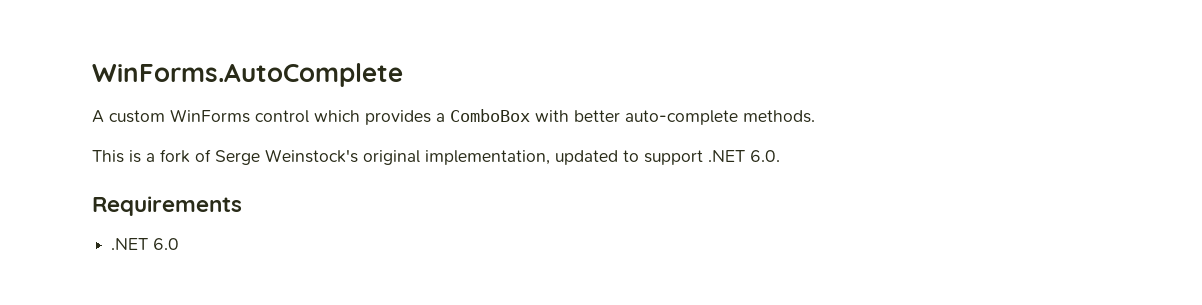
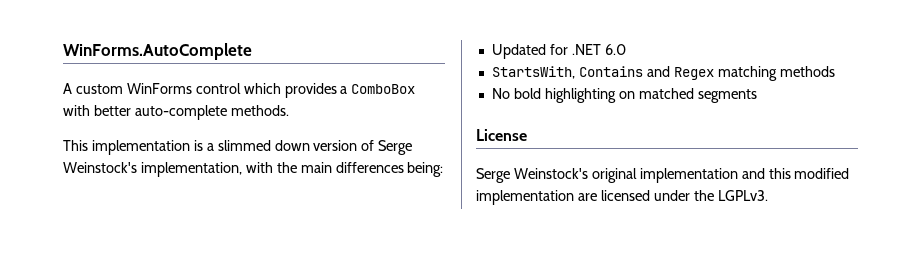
- This is a fork of Serge Weinstock's original implementation, updated to support .NET 6.0.
- Requirements
- .NET 6.0
+ This implementation is a slimmed down version of Serge Weinstock's implementation, with the main differences being:
+ Updated for .NET 6.0
+ StartsWith, Contains and Regex matching methods
+ No bold highlighting on matched segments
+ License
+ Serge Weinstock's original implementation and this modified implementation are licensed under the LGPLv3.

